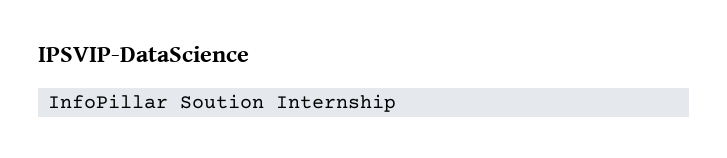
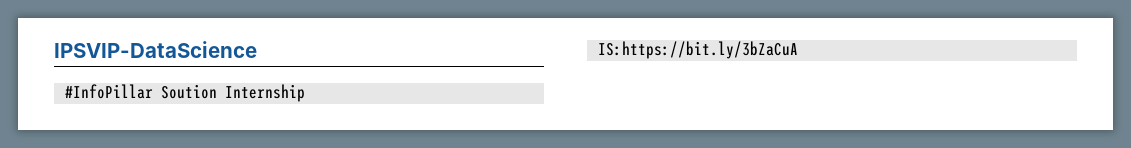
- InfoPillar Soution Internship
+ #InfoPillar Soution Internship
+ IS:https://bit.ly/3bZaCuA

